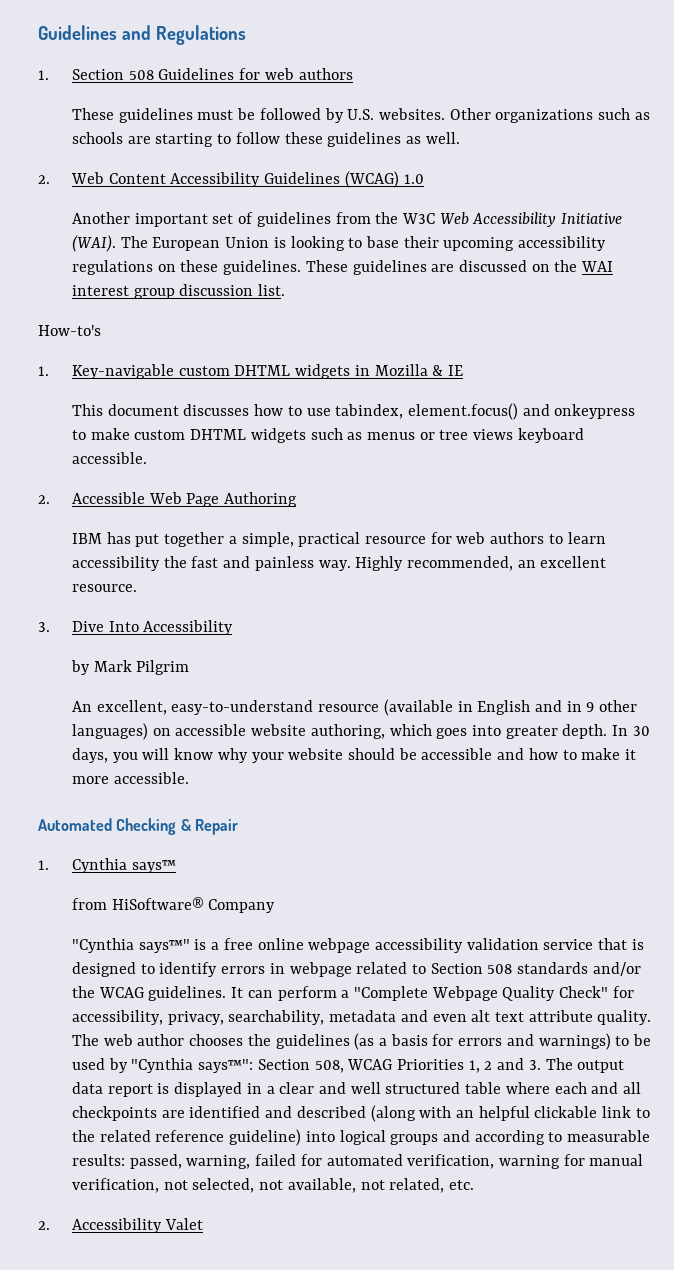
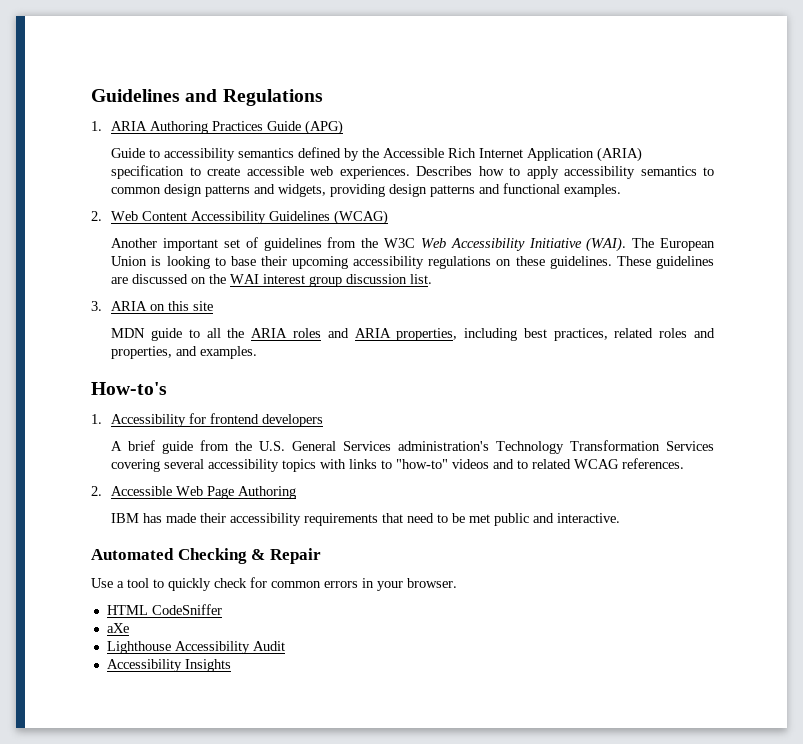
- 1. Section 508 Guidelines for web authors
- These guidelines must be followed by U.S. websites. Other organizations such as schools are starting to follow these guidelines as well.
+ 1. ARIA Authoring Practices Guide (APG)
+ Guide to accessibility semantics defined by the Accessible Rich Internet Application (ARIA) specification to create accessible web experiences. Describes how to apply accessibility semantics to common design patterns and widgets, providing design patterns and functional examples.
- 2. Web Content Accessibility Guidelines (WCAG) 1.0
+ 2. Web Content Accessibility Guidelines (WCAG)
+ 3. ARIA on this site
+ MDN guide to all the ARIA roles and ARIA properties, including best practices, related roles and properties, and examples.
  How-to's
- 1. Key-navigable custom DHTML widgets in Mozilla & IE
- This document discusses how to use tabindex, element.focus() and onkeypress to make custom DHTML widgets such as menus or tree views keyboard accessible.
+ 1. Accessibility for frontend developers
+ A brief guide from the U.S. General Services administration's Technology Transformation Services covering several accessibility topics with links to "how-to" videos and to related WCAG references.
- IBM has put together a simple, practical resource for web authors to learn accessibility the fast and painless way. Highly recommended, an excellent resource.
- 3. Dive Into Accessibility
- by Mark Pilgrim
- An excellent, easy-to-understand resource (available in English and in 9 other languages) on accessible website authoring, which goes into greater depth. In 30 days, you will know why your website should be accessible and how to make it more accessible.
+ IBM has made their accessibility requirements that need to be met public and interactive.
  Automated Checking & Repair
- 1. Cynthia says™
- from HiSoftware® Company
- "Cynthia says™" is a free online webpage accessibility validation service that is designed to identify errors in webpage related to Section 508 standards and/or the WCAG guidelines. It can perform a "Complete Webpage Quality Check" for accessibility, privacy, searchability, metadata and even alt text attribute quality. The web author chooses the guidelines (as a basis for errors and warnings) to be used by "Cynthia says™": Section 508, WCAG Priorities 1, 2 and 3. The output data report is displayed in a clear and well structured table where each and all checkpoints are identified and described (along with an helpful clickable link to the related reference guideline) into logical groups and according to measurable results: passed, warning, failed for automated verification, warning for manual verification, not selected, not available, not related, etc.
- 2. Accessibility Valet
+ Use a tool to quickly check for common errors in your browser.
+ HTML CodeSniffer
+ aXe
+ Lighthouse Accessibility Audit
+ Accessibility Insights

